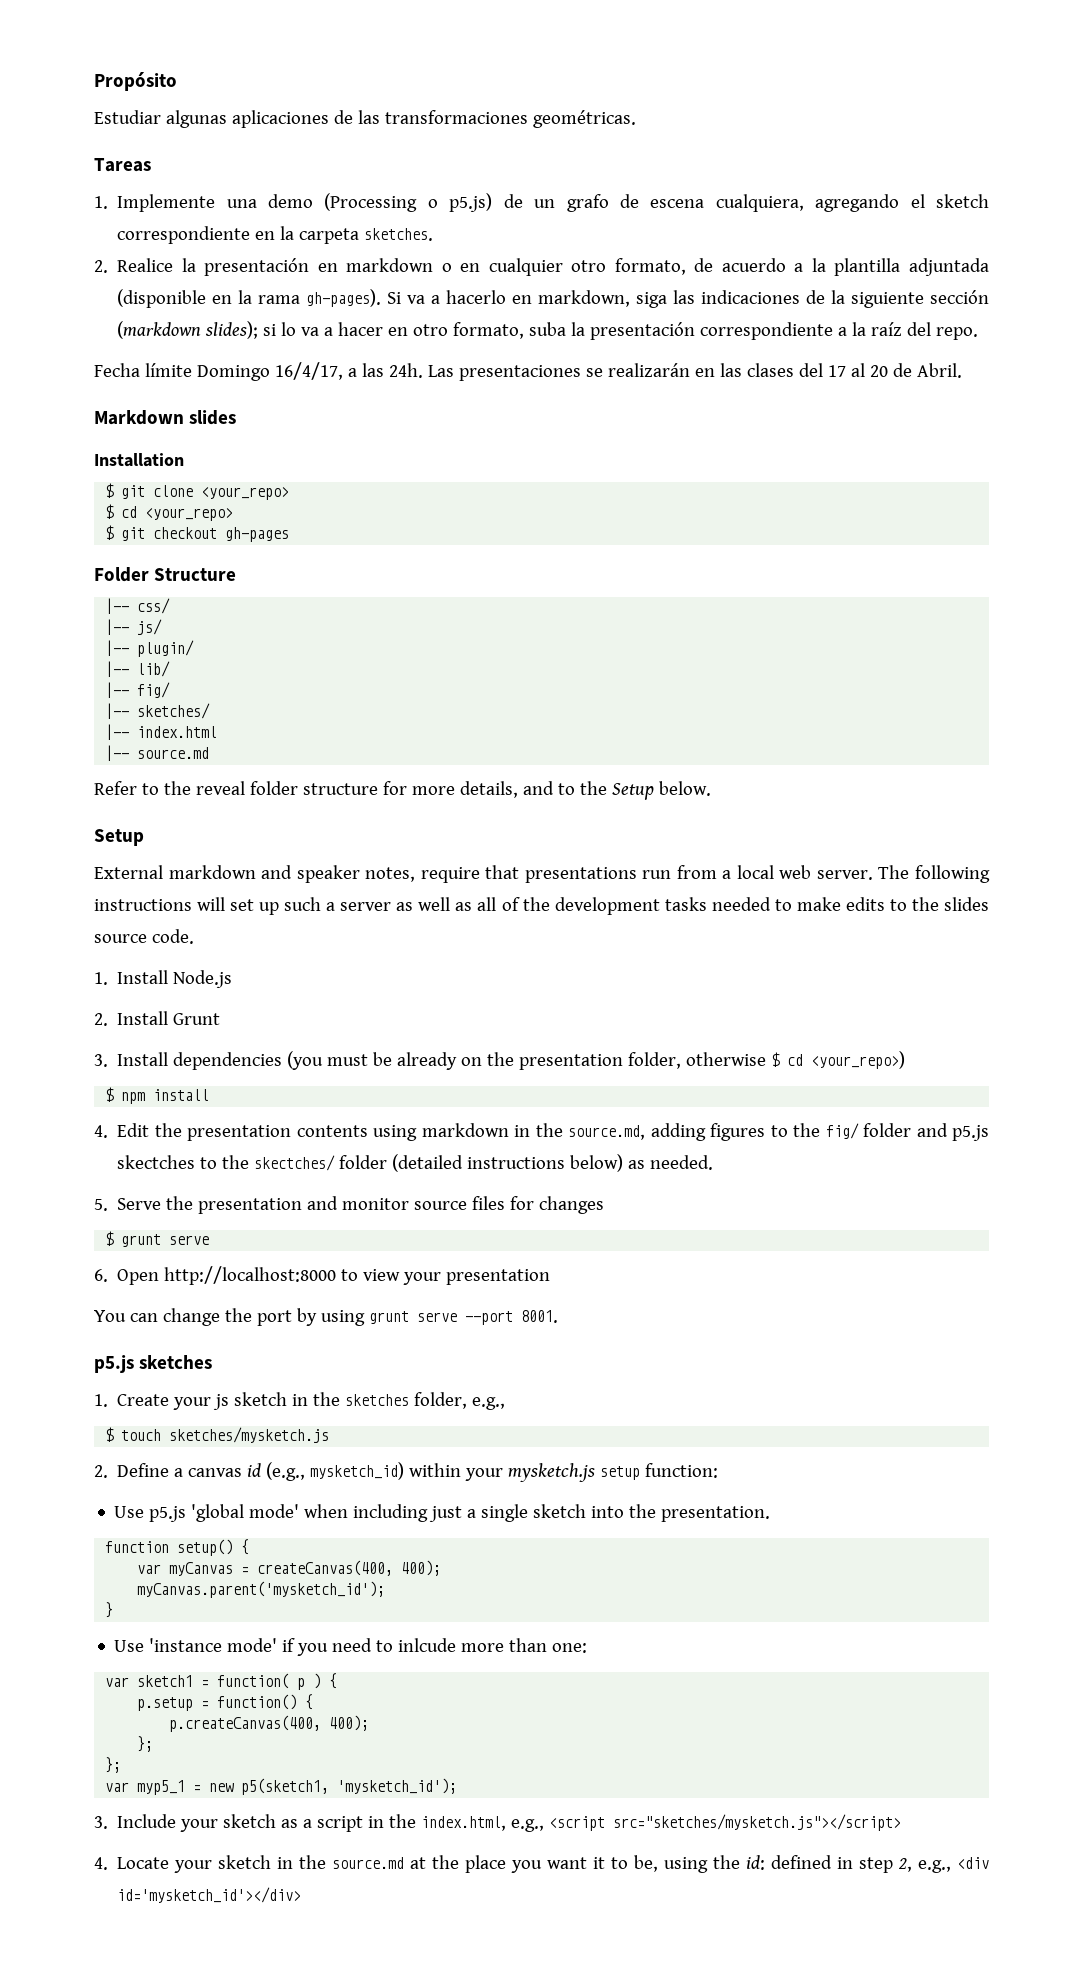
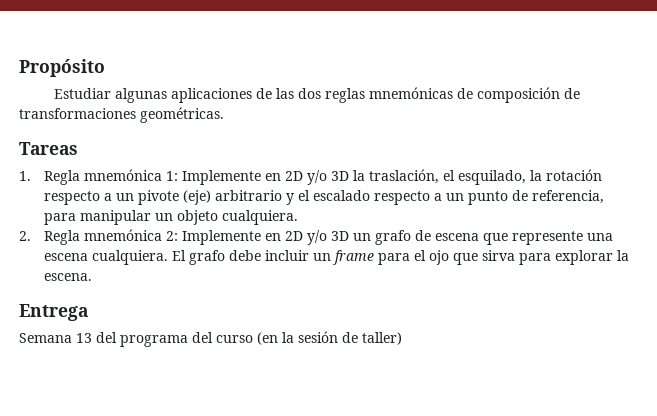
- Estudiar algunas aplicaciones de las transformaciones geométricas.
+ Estudiar algunas aplicaciones de las dos reglas mnemónicas de composición de transformaciones geométricas.
  Tareas
- 1. Implemente una demo (Processing o p5.js) de un grafo de escena cualquiera, agregando el sketch correspondiente en la carpeta sketches.
- 2. Realice la presentación en markdown o en cualquier otro formato, de acuerdo a la plantilla adjuntada (disponible en la rama gh-pages). Si va a hacerlo en markdown, siga las indicaciones de la siguiente sección (markdown slides); si lo va a hacer en otro formato, suba la presentación correspondiente a la raíz del repo.
- Fecha límite Domingo 16/4/17, a las 24h. Las presentaciones se realizarán en las clases del 17 al 20 de Abril.
- Markdown slides
- Installation
- $ git clone <your_repo>
- $ cd <your_repo>
- $ git checkout gh-pages
- Folder Structure
- |-- css/
- |-- js/
- |-- plugin/
- |-- lib/
- |-- fig/
- |-- sketches/
- |-- index.html
- |-- source.md
- Refer to the reveal folder structure for more details, and to the Setup below.
- Setup
- External markdown and speaker notes, require that presentations run from a local web server. The following instructions will set up such a server as well as all of the development tasks needed to make edits to the slides source code.
- 1. Install Node.js
- 2. Install Grunt
- 3. Install dependencies (you must be already on the presentation folder, otherwise $ cd <your_repo>)
- $ npm install
- 4. Edit the presentation contents using markdown in the source.md, adding figures to the fig/ folder and p5.js skectches to the skectches/ folder (detailed instructions below) as needed.
- 5. Serve the presentation and monitor source files for changes
- $ grunt serve
- 6. Open http://localhost:8000 to view your presentation
- You can change the port by using grunt serve --port 8001.
- p5.js sketches
- 1. Create your js sketch in the sketches folder, e.g.,
- $ touch sketches/mysketch.js
- 2. Define a canvas id (e.g., mysketch_id) within your mysketch.js setup function:
- Use p5.js 'global mode' when including just a single sketch into the presentation.
- function setup() {
- var myCanvas = createCanvas(400, 400);
- myCanvas.parent('mysketch_id');
- }
- Use 'instance mode' if you need to inlcude more than one:
- var sketch1 = function( p ) {
- p.setup = function() {
- p.createCanvas(400, 400);
- };
- };
- var myp5_1 = new p5(sketch1, 'mysketch_id');
- 3. Include your sketch as a script in the index.html, e.g., <script src="sketches/mysketch.js"></script>
- 4. Locate your sketch in the source.md at the place you want it to be, using the id: defined in step 2, e.g., <div id='mysketch_id'></div>
+ 1. Regla mnemónica 1: Implemente en 2D y/o 3D la traslación, el esquilado, la rotación respecto a un pivote (eje) arbitrario y el escalado respecto a un punto de referencia, para manipular un objeto cualquiera.
+ 2. Regla mnemónica 2: Implemente en 2D y/o 3D un grafo de escena que represente una escena cualquiera. El grafo debe incluir un frame para el ojo que sirva para explorar la escena.
+ Entrega
+ Semana 13 del programa del curso (en la sesión de taller)

